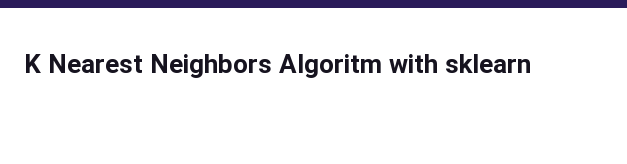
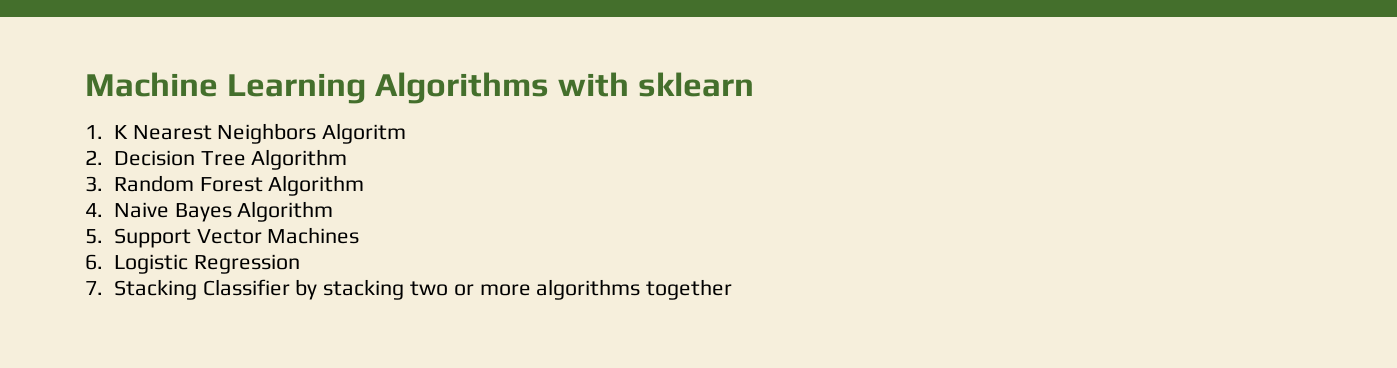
- K Nearest Neighbors Algoritm with sklearn
+ Machine Learning Algorithms with sklearn
+ 1. K Nearest Neighbors Algoritm
+ 2. Decision Tree Algorithm
+ 3. Random Forest Algorithm
+ 4. Naive Bayes Algorithm
+ 5. Support Vector Machines
+ 6. Logistic Regression
+ 7. Stacking Classifier by stacking two or more algorithms together

